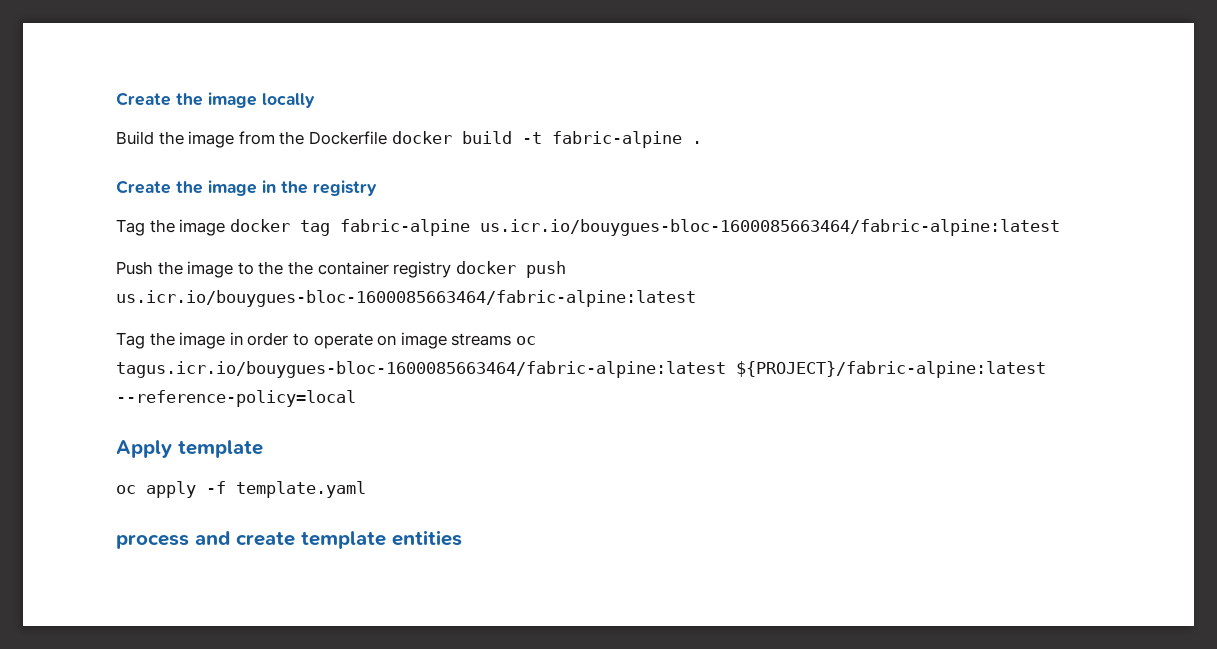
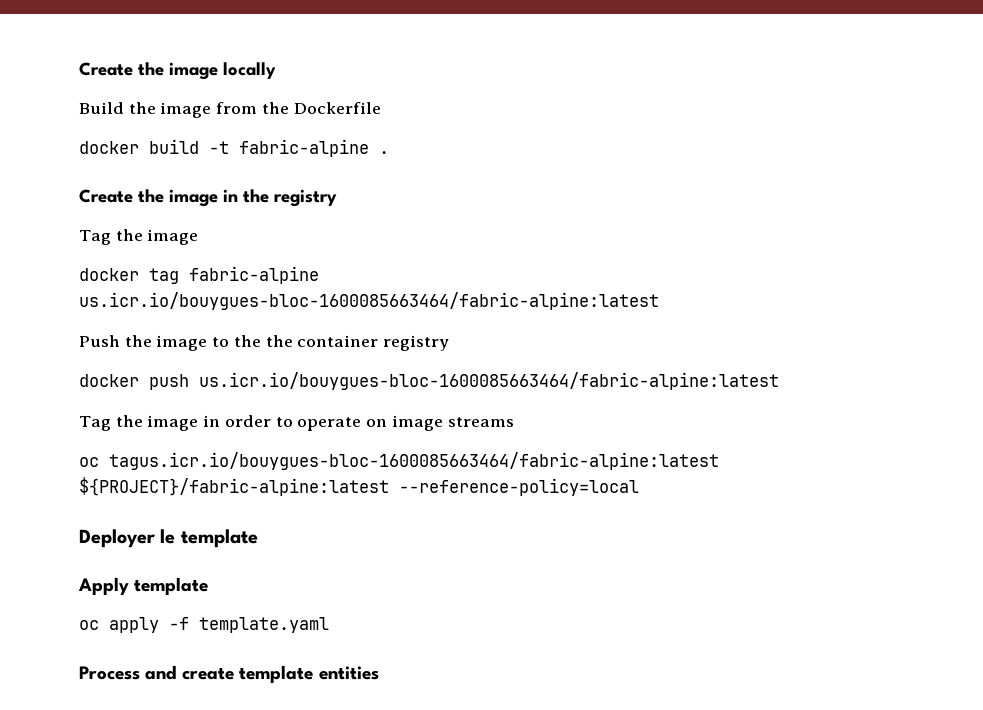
- Build the image from the Dockerfile docker build -t fabric-alpine .
+ Build the image from the Dockerfile
+ docker build -t fabric-alpine .
  Create the image in the registry
- Tag the image docker tag fabric-alpine us.icr.io/bouygues-bloc-1600085663464/fabric-alpine:latest
+ Tag the image
+ docker tag fabric-alpine us.icr.io/bouygues-bloc-1600085663464/fabric-alpine:latest
- Push the image to the the container registry docker push us.icr.io/bouygues-bloc-1600085663464/fabric-alpine:latest
+ Push the image to the the container registry
+ docker push us.icr.io/bouygues-bloc-1600085663464/fabric-alpine:latest
- Tag the image in order to operate on image streams oc tagus.icr.io/bouygues-bloc-1600085663464/fabric-alpine:latest ${PROJECT}/fabric-alpine:latest --reference-policy=local
+ Tag the image in order to operate on image streams
+ oc tagus.icr.io/bouygues-bloc-1600085663464/fabric-alpine:latest ${PROJECT}/fabric-alpine:latest --reference-policy=local
+ Deployer le template
- process and create template entities
+ Process and create template entities

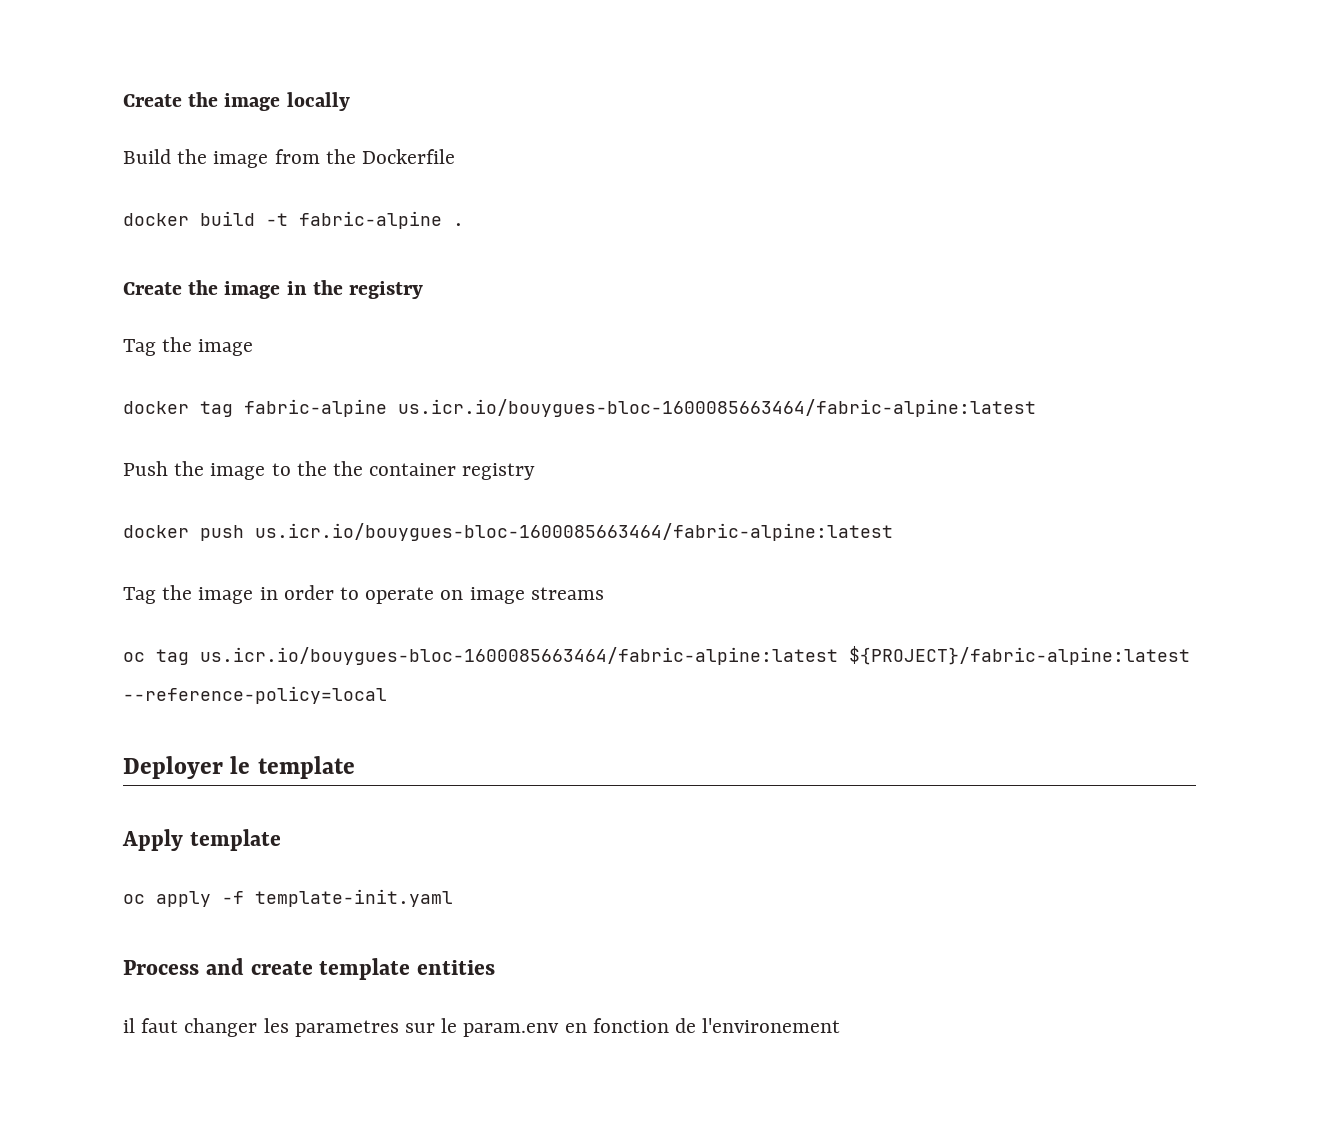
- oc tagus.icr.io/bouygues-bloc-1600085663464/fabric-alpine:latest ${PROJECT}/fabric-alpine:latest --reference-policy=local
+ oc tag us.icr.io/bouygues-bloc-1600085663464/fabric-alpine:latest ${PROJECT}/fabric-alpine:latest --reference-policy=local
- oc apply -f template.yaml
+ oc apply -f template-init.yaml
+ il faut changer les parametres sur le param.env en fonction de l'environement

